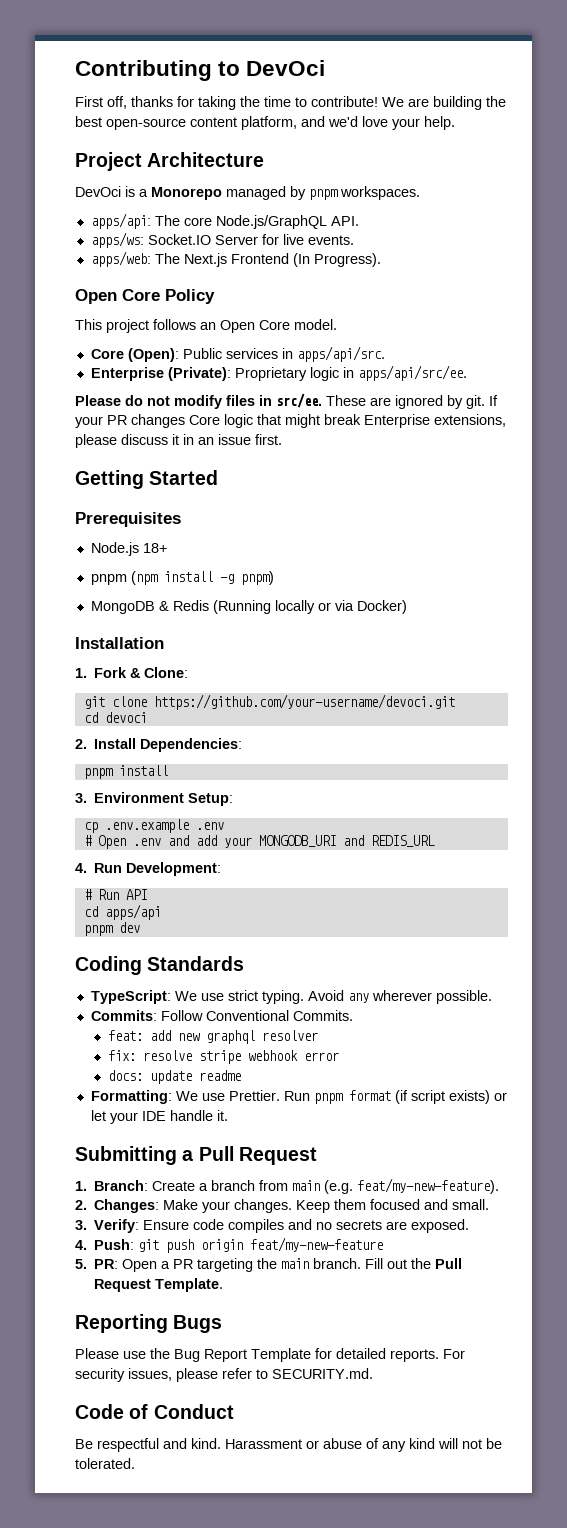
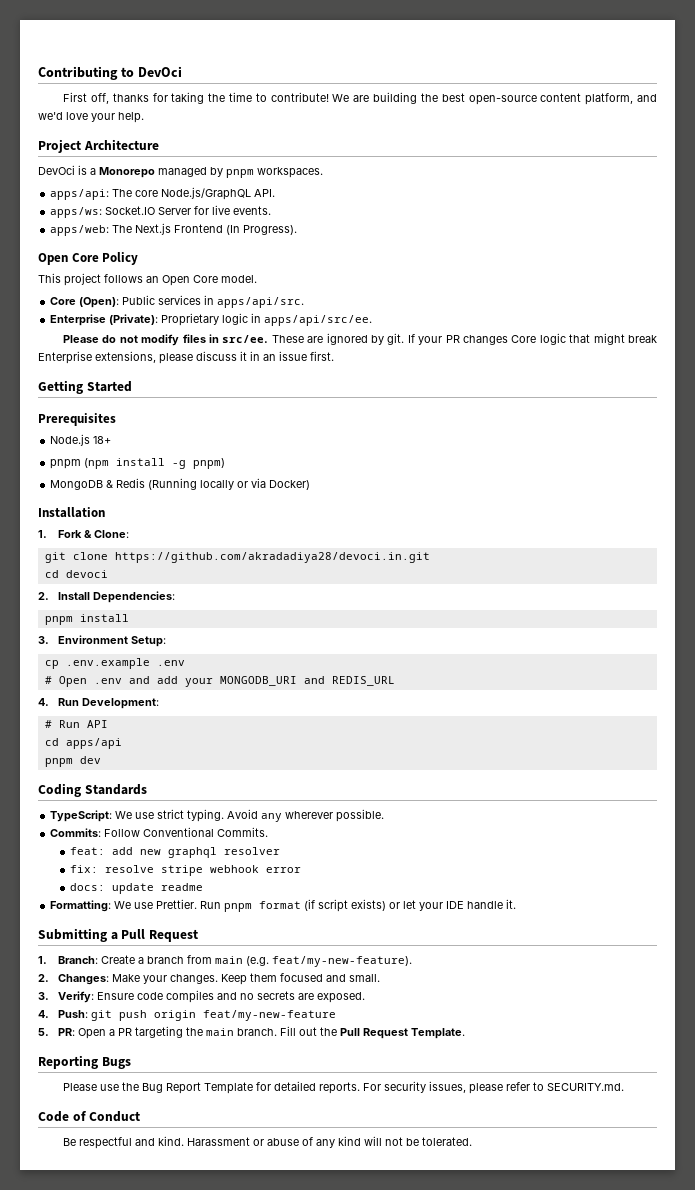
- git clone https://github.com/your-username/devoci.git
+ git clone https://github.com/akradadiya28/devoci.in.git

